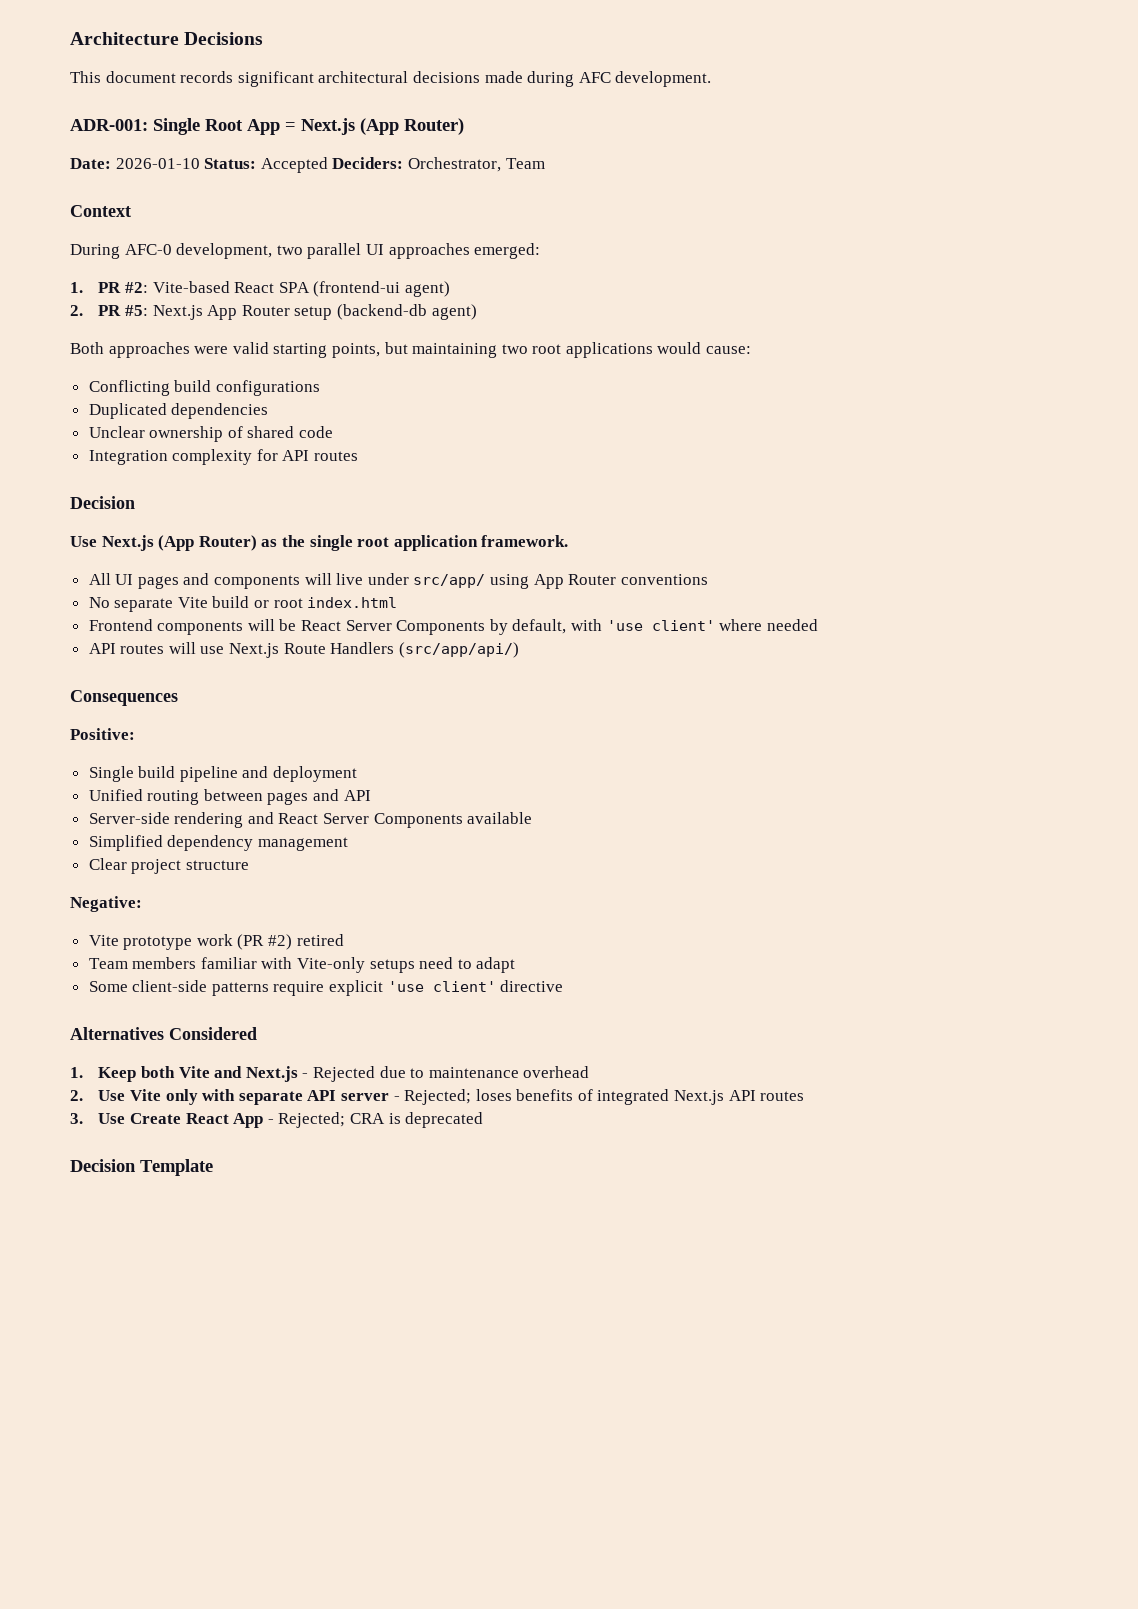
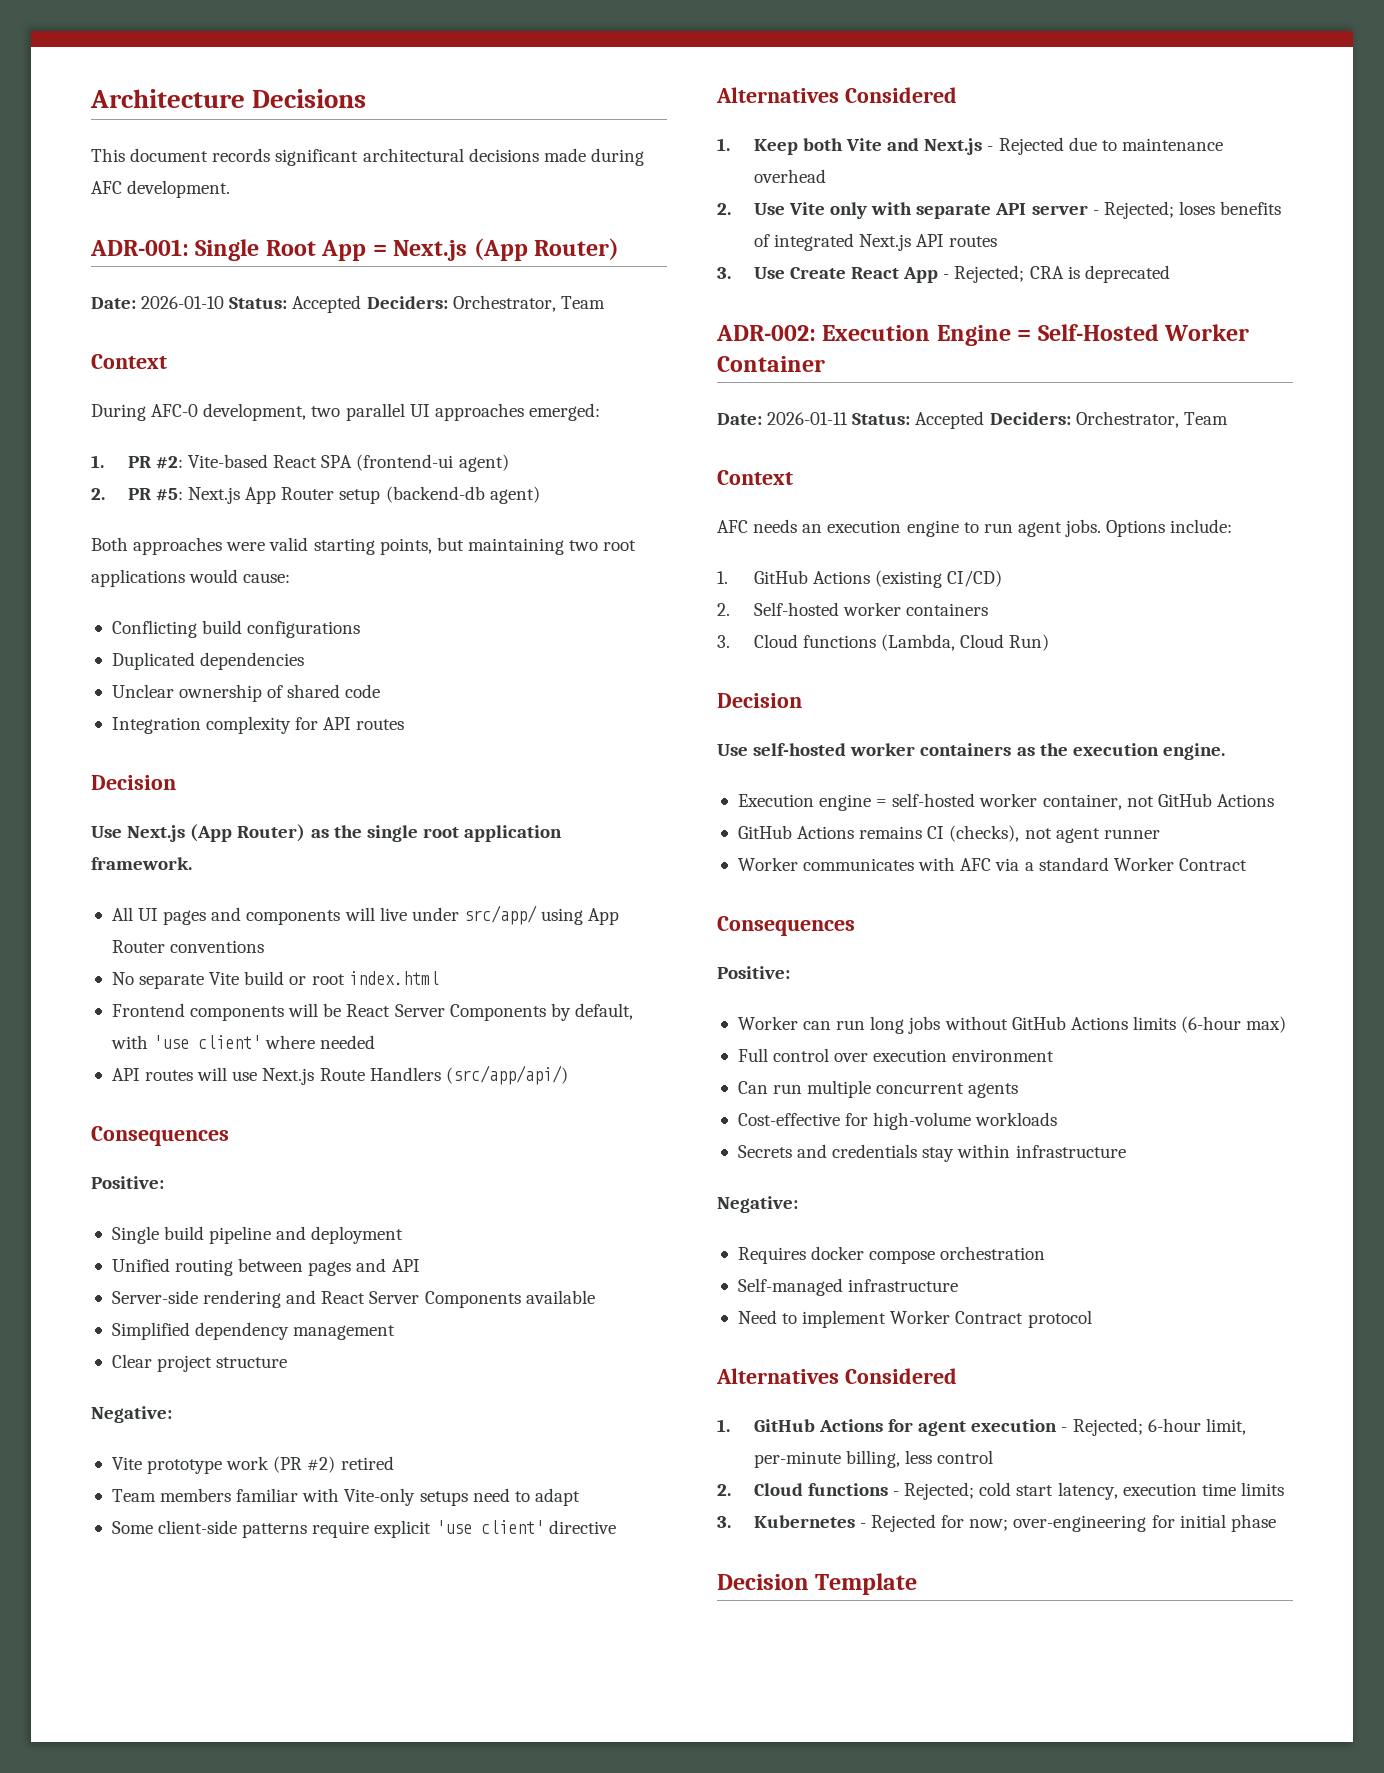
+ ADR-002: Execution Engine = Self-Hosted Worker Container
+ Date: 2026-01-11 Status: Accepted Deciders: Orchestrator, Team
+ Context
+ AFC needs an execution engine to run agent jobs. Options include:
+ 1. GitHub Actions (existing CI/CD)
+ 2. Self-hosted worker containers
+ 3. Cloud functions (Lambda, Cloud Run)
+ Decision
+ Use self-hosted worker containers as the execution engine.
+ Execution engine = self-hosted worker container, not GitHub Actions
+ GitHub Actions remains CI (checks), not agent runner
+ Worker communicates with AFC via a standard Worker Contract
+ Consequences
+ Positive:
+ Worker can run long jobs without GitHub Actions limits (6-hour max)
+ Full control over execution environment
+ Can run multiple concurrent agents
+ Cost-effective for high-volume workloads
+ Secrets and credentials stay within infrastructure
+ Negative:
+ Requires docker compose orchestration
+ Self-managed infrastructure
+ Need to implement Worker Contract protocol
+ Alternatives Considered
+ 1. GitHub Actions for agent execution - Rejected; 6-hour limit, per-minute billing, less control
+ 2. Cloud functions - Rejected; cold start latency, execution time limits
+ 3. Kubernetes - Rejected for now; over-engineering for initial phase

